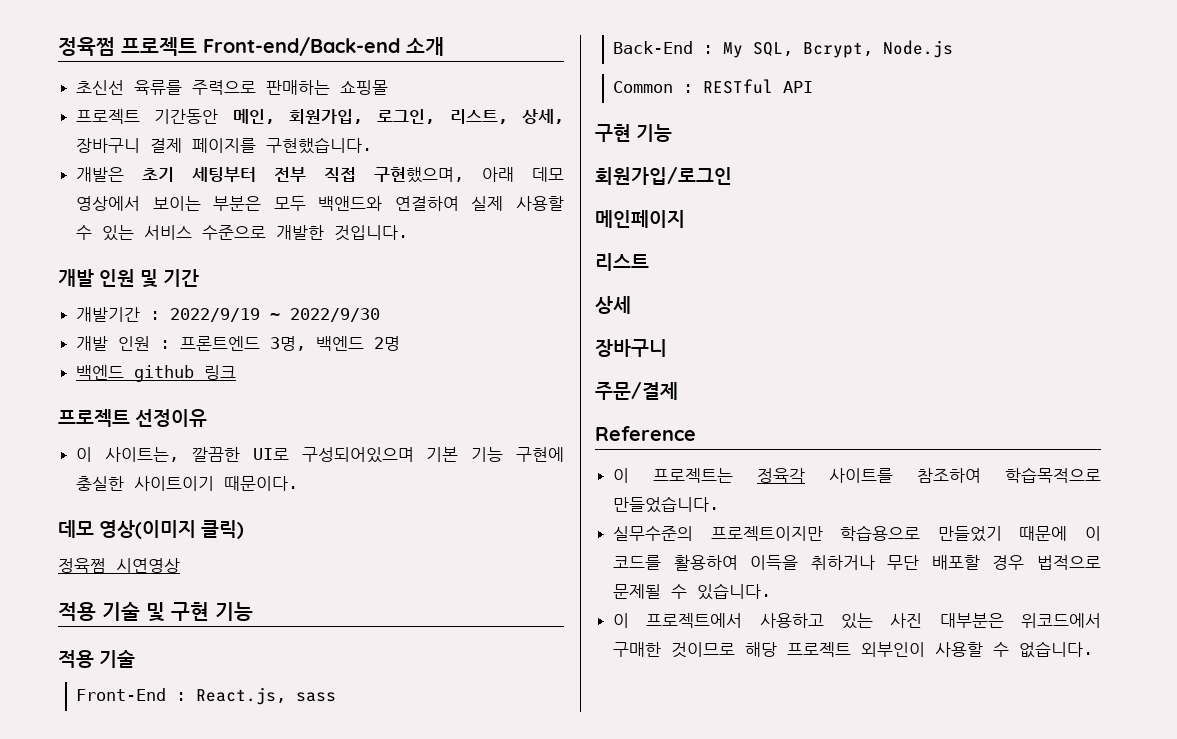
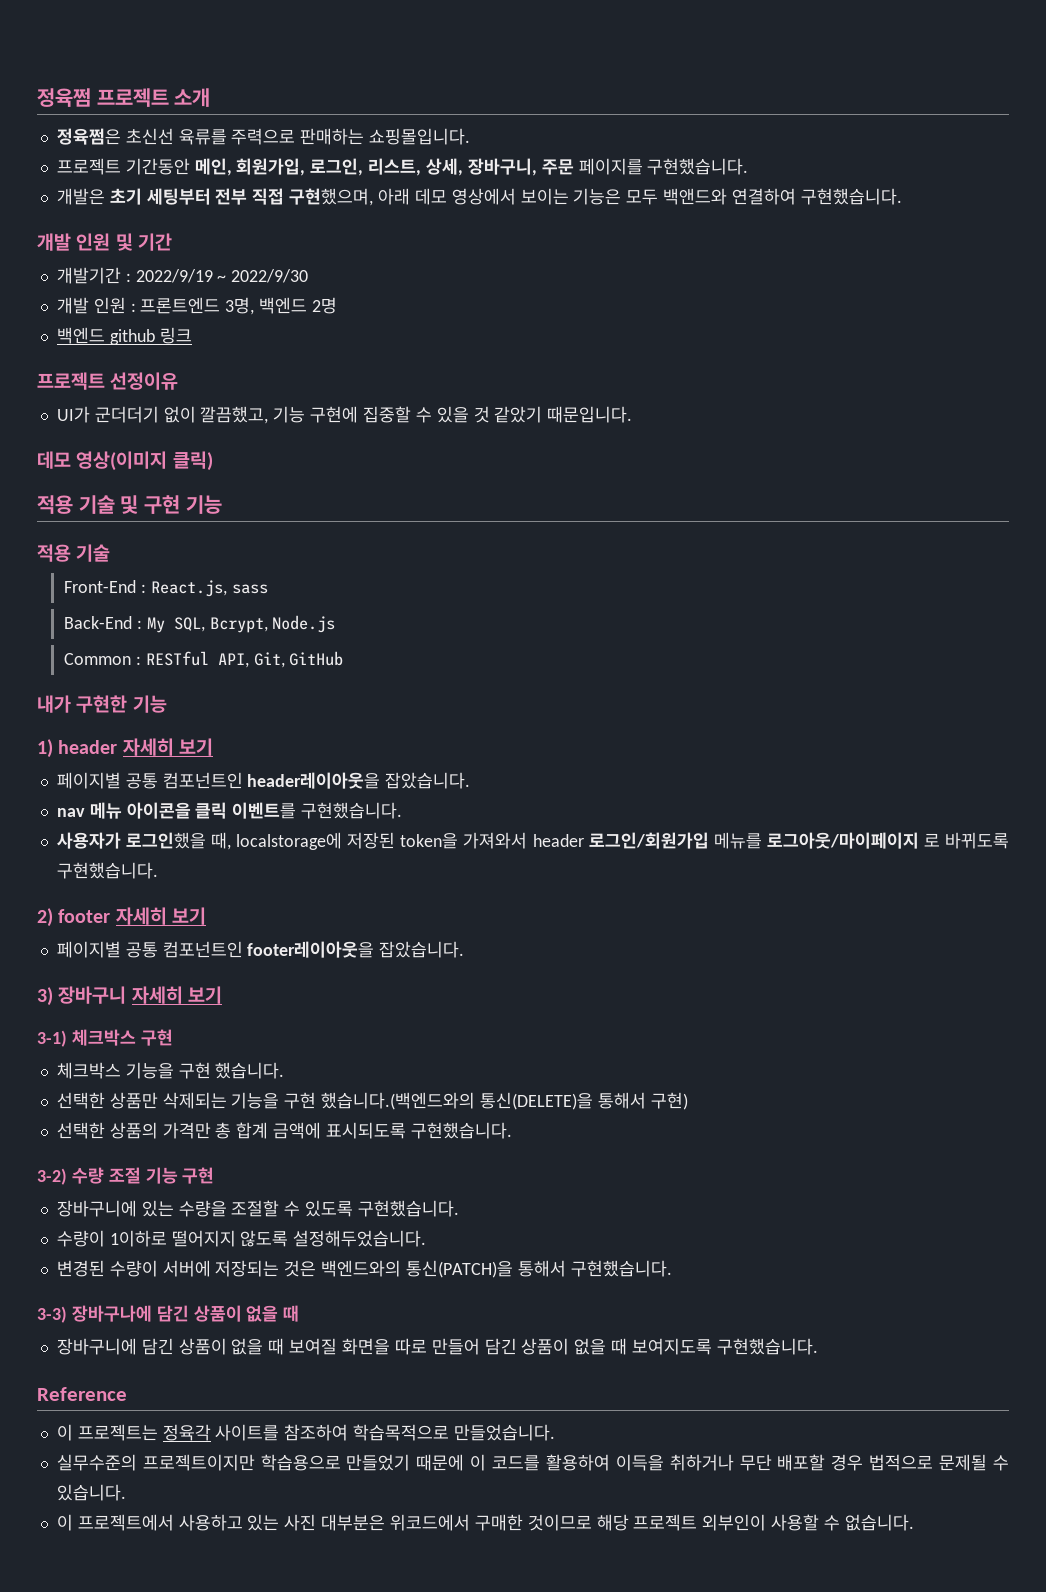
- 정육쩜 프로젝트 Front-end/Back-end 소개
+ 정육쩜 프로젝트 소개
- 초신선 육류를 주력으로 판매하는 쇼핑몰
+ 정육쩜은 초신선 육류를 주력으로 판매하는 쇼핑몰입니다.
- 프로젝트 기간동안 메인, 회원가입, 로그인, 리스트, 상세, 장바구니 결제 페이지를 구현했습니다.
+ 프로젝트 기간동안 메인, 회원가입, 로그인, 리스트, 상세, 장바구니, 주문 페이지를 구현했습니다.
- 개발은 초기 세팅부터 전부 직접 구현했으며, 아래 데모 영상에서 보이는 부분은 모두 백앤드와 연결하여 실제 사용할 수 있는 서비스 수준으로 개발한 것입니다.
+ 개발은 초기 세팅부터 전부 직접 구현했으며, 아래 데모 영상에서 보이는 기능은 모두 백앤드와 연결하여 구현했습니다.
- 이 사이트는, 깔끔한 UI로 구성되어있으며 기본 기능 구현에 충실한 사이트이기 때문이다.
+ UI가 군더더기 없이 깔끔했고, 기능 구현에 집중할 수 있을 것 같았기 때문입니다.
- 정육쩜 시연영상
- Common : RESTful API
- 구현 기능
- 회원가입/로그인
- 메인페이지
- 리스트
- 상세
- 장바구니
- 주문/결제
+ Common : RESTful API, Git, GitHub
+ 내가 구현한 기능
+ 1) header 자세히 보기
+ 페이지별 공통 컴포넌트인 header레이아웃을 잡았습니다.
+ nav 메뉴 아이콘을 클릭 이벤트를 구현했습니다.
+ 사용자가 로그인했을 때, localstorage에 저장된 token을 가져와서 header 로그인/회원가입 메뉴를 로그아웃/마이페이지 로 바뀌도록 구현했습니다.
+ 2) footer 자세히 보기
+ 페이지별 공통 컴포넌트인 footer레이아웃을 잡았습니다.
+ 3) 장바구니 자세히 보기
+ 3-1) 체크박스 구현
+ 체크박스 기능을 구현 했습니다.
+ 선택한 상품만 삭제되는 기능을 구현 했습니다.(백엔드와의 통신(DELETE)을 통해서 구현)
+ 선택한 상품의 가격만 총 합계 금액에 표시되도록 구현했습니다.
+ 3-2) 수량 조절 기능 구현
+ 장바구니에 있는 수량을 조절할 수 있도록 구현했습니다.
+ 수량이 1이하로 떨어지지 않도록 설정해두었습니다.
+ 변경된 수량이 서버에 저장되는 것은 백엔드와의 통신(PATCH)을 통해서 구현했습니다.
+ 3-3) 장바구나에 담긴 상품이 없을 때
+ 장바구니에 담긴 상품이 없을 때 보여질 화면을 따로 만들어 담긴 상품이 없을 때 보여지도록 구현했습니다.

